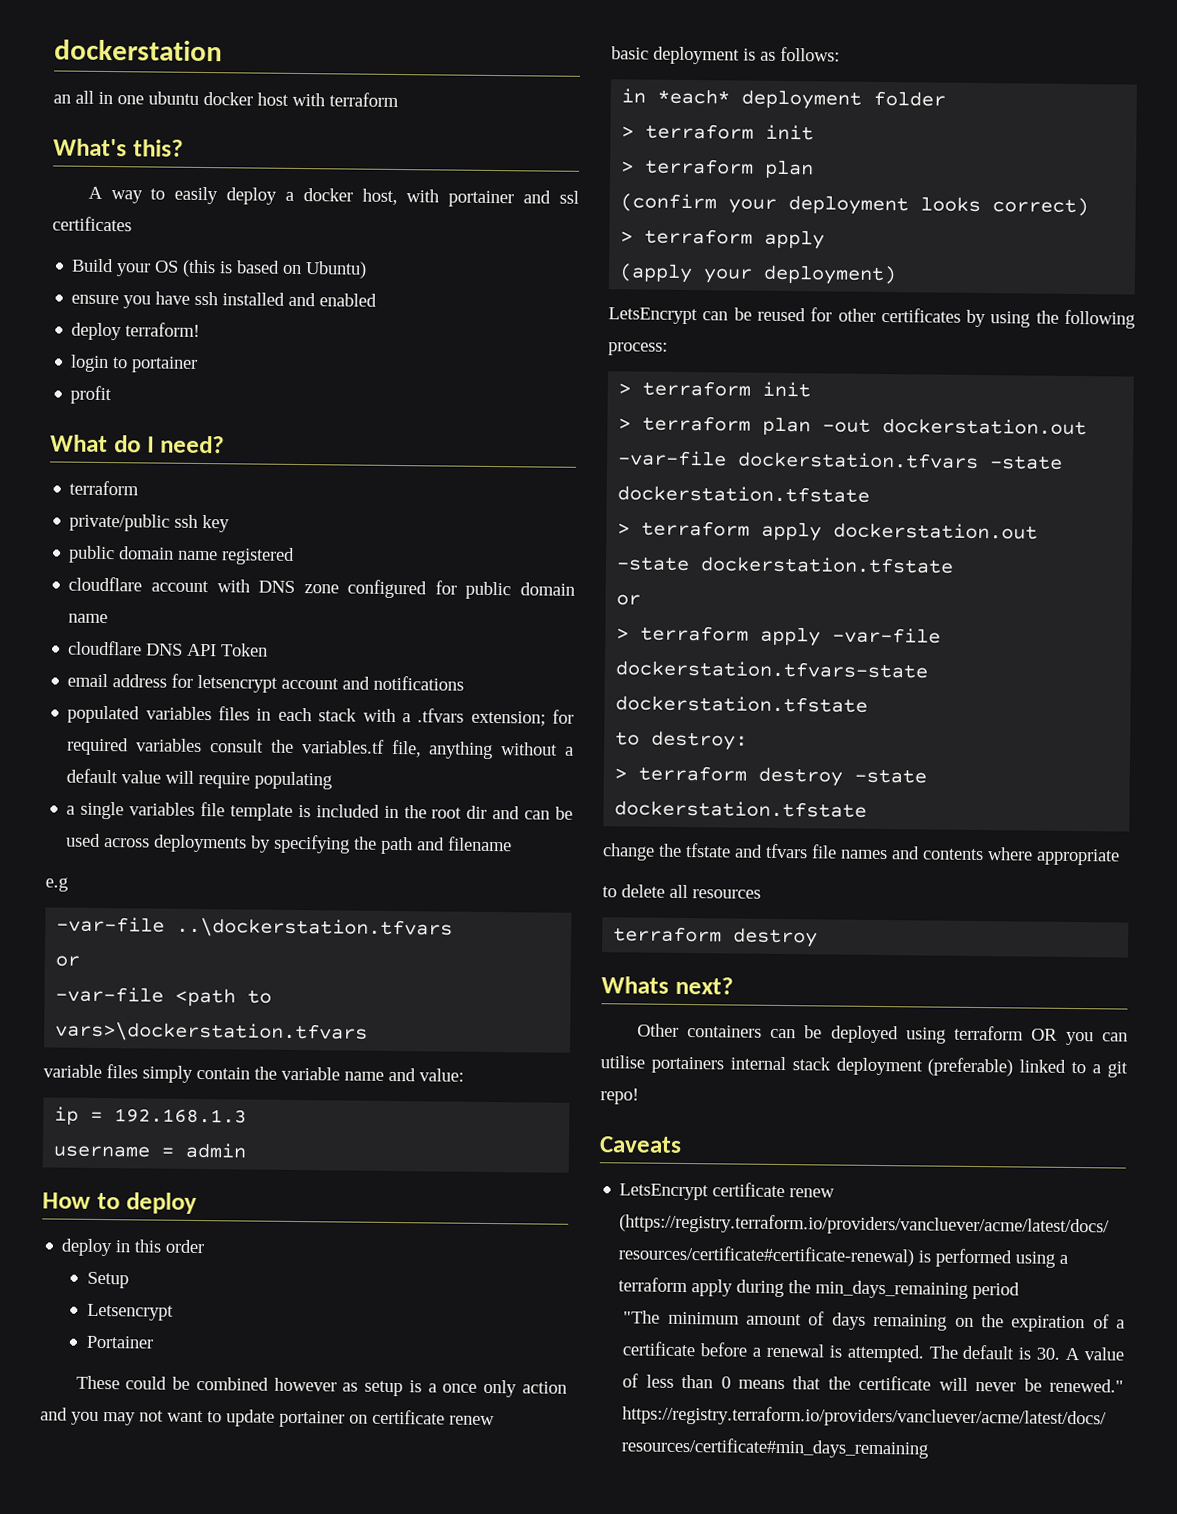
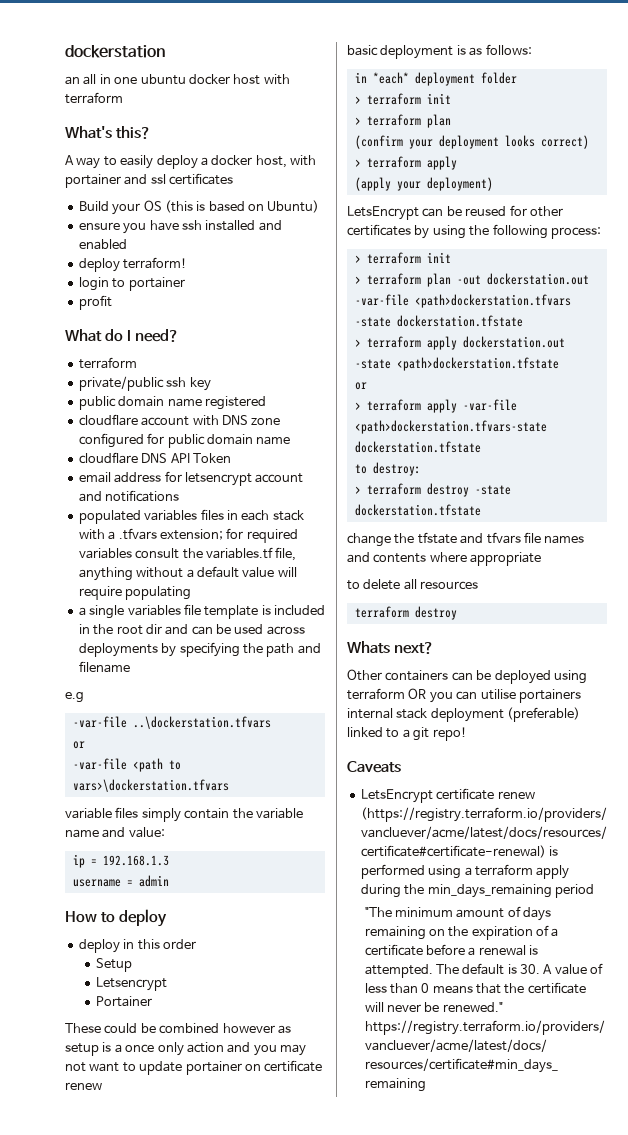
- > terraform plan -out dockerstation.out -var-file dockerstation.tfvars -state dockerstation.tfstate
+ > terraform plan -out dockerstation.out -var-file <path>dockerstation.tfvars -state dockerstation.tfstate
- > terraform apply dockerstation.out -state dockerstation.tfstate
+ > terraform apply dockerstation.out -state <path>dockerstation.tfstate
- > terraform apply -var-file dockerstation.tfvars-state dockerstation.tfstate
+ > terraform apply -var-file <path>dockerstation.tfvars-state dockerstation.tfstate

